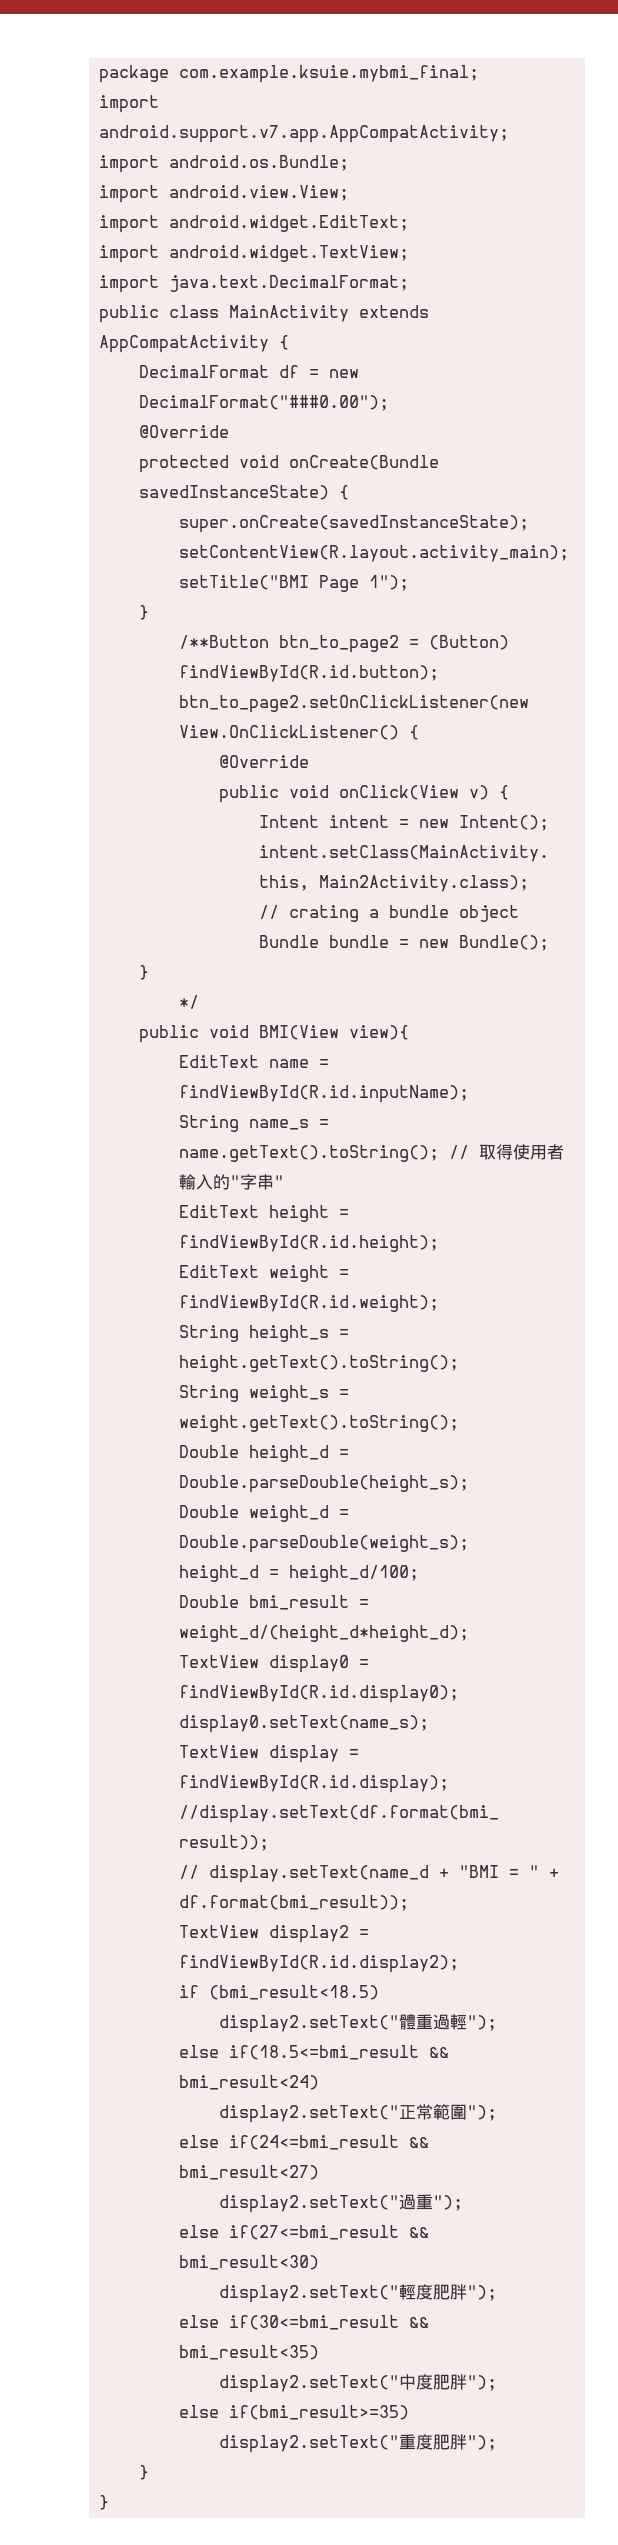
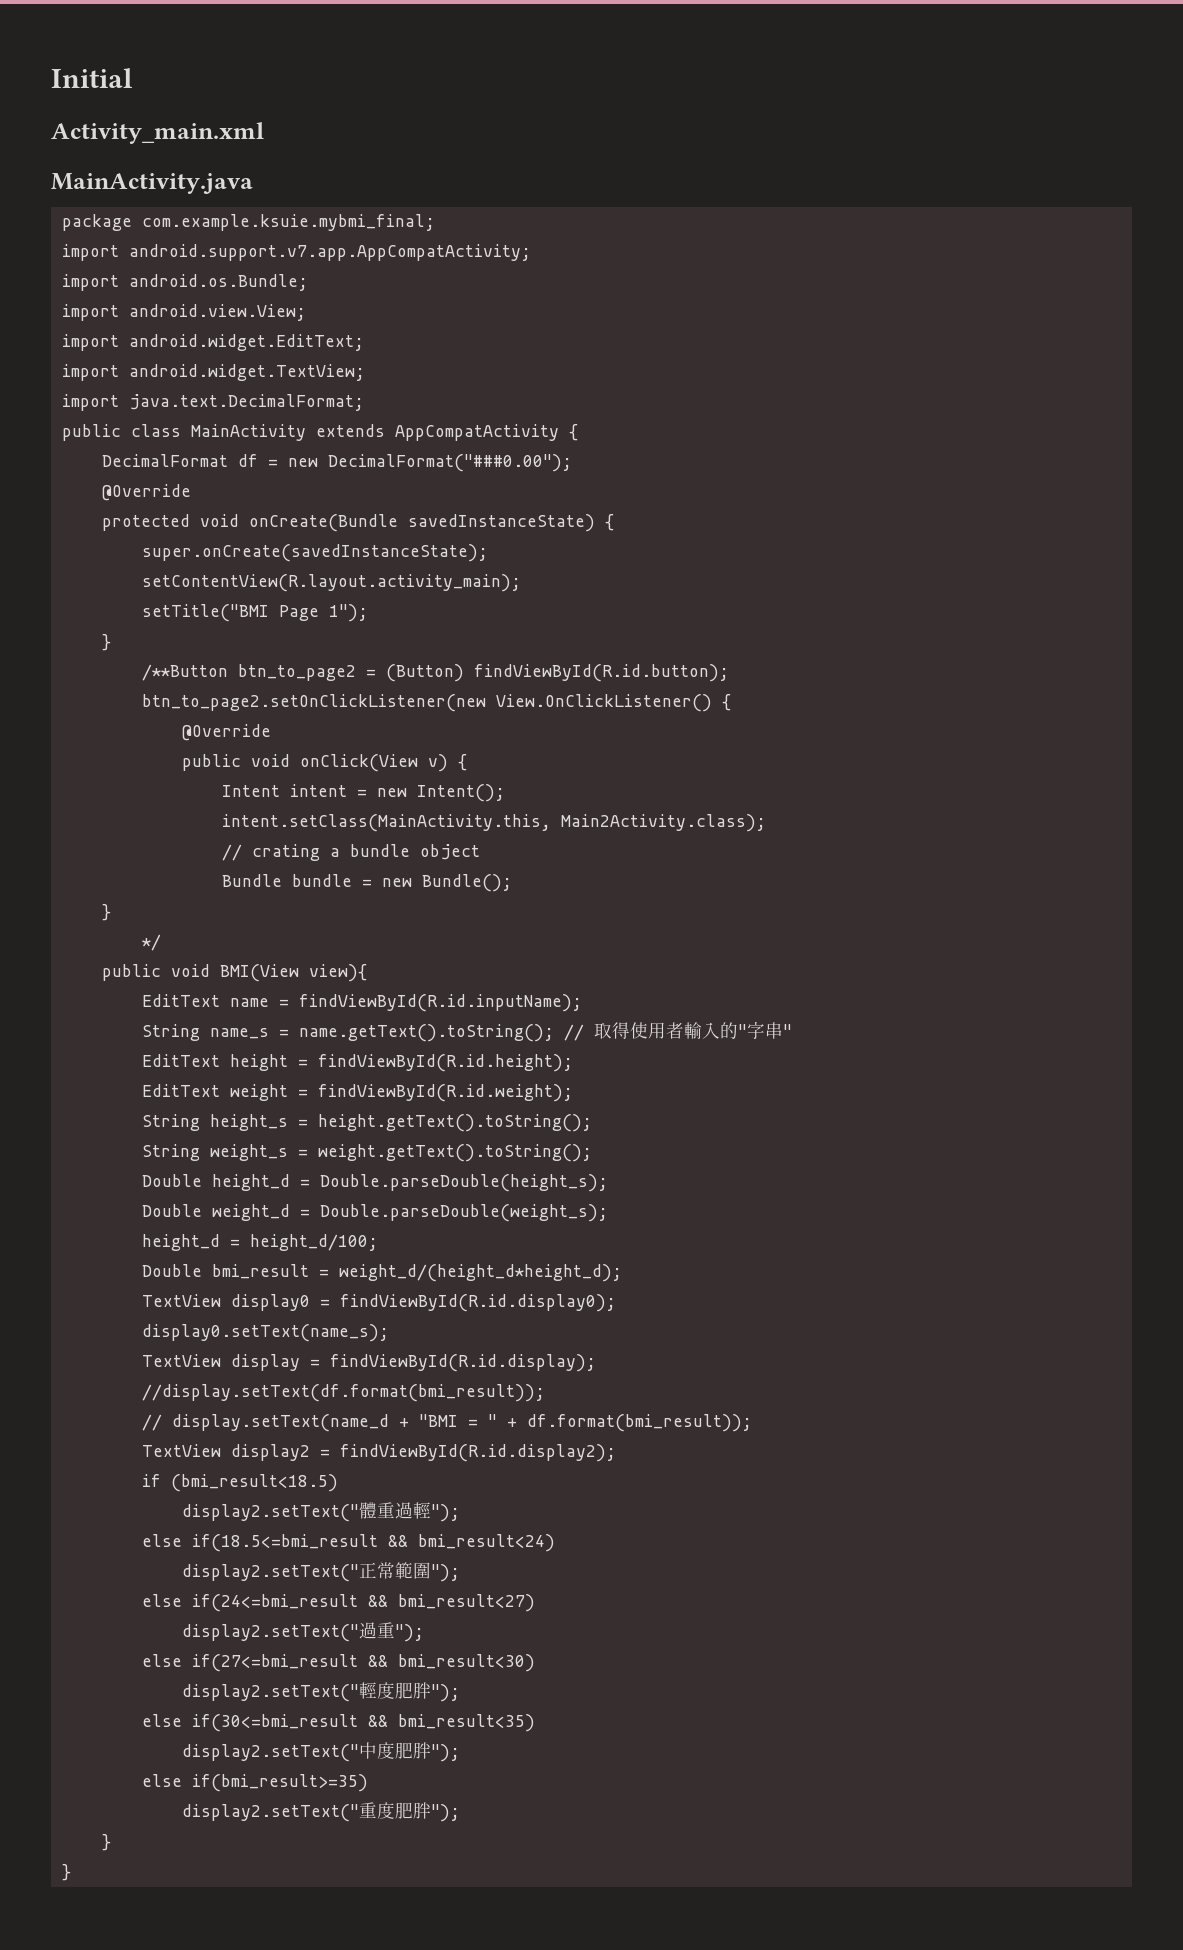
+ Initial
+ Activity_main.xml
+ MainActivity.java

